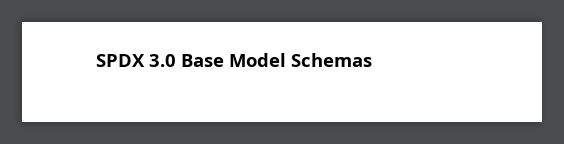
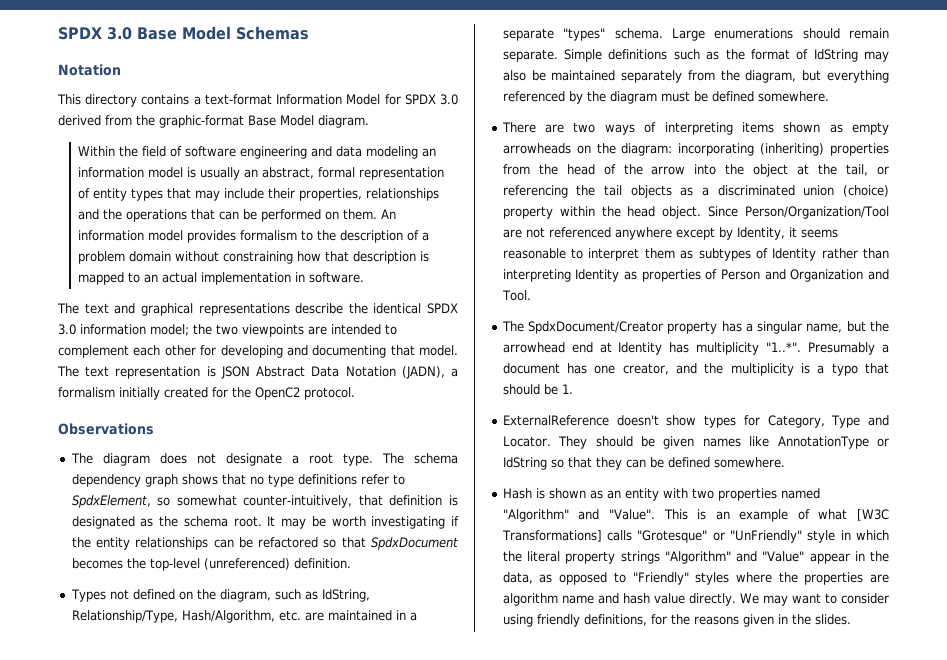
  SPDX 3.0 Base Model Schemas
+ Notation
+ This directory contains a text-format Information Model for SPDX 3.0 derived from the graphic-format Base Model diagram.
+ Within the field of software engineering and data modeling an information model is usually an abstract, formal representation of entity types that may include their properties, relationships and the operations that can be performed on them. An information model provides formalism to the description of a problem domain without constraining how that description is mapped to an actual implementation in software.
+ The text and graphical representations describe the identical SPDX 3.0 information model; the two viewpoints are intended to complement each other for developing and documenting that model. The text representation is JSON Abstract Data Notation (JADN), a formalism initially created for the OpenC2 protocol.
+ Observations
+ The diagram does not designate a root type. The schema dependency graph shows that no type definitions refer to SpdxElement, so somewhat counter-intuitively, that definition is designated as the schema root. It may be worth investigating if the entity relationships can be refactored so that SpdxDocument becomes the top-level (unreferenced) definition.
+ Types not defined on the diagram, such as IdString, Relationship/Type, Hash/Algorithm, etc. are maintained in a separate "types" schema. Large enumerations should remain separate. Simple definitions such as the format of IdString may also be maintained separately from the diagram, but everything referenced by the diagram must be defined somewhere.
+ There are two ways of interpreting items shown as empty arrowheads on the diagram: incorporating (inheriting) properties from the head of the arrow into the object at the tail, or referencing the tail objects as a discriminated union (choice) property within the head object. Since Person/Organization/Tool are not referenced anywhere except by Identity, it seems reasonable to interpret them as subtypes of Identity rather than interpreting Identity as properties of Person and Organization and Tool.
+ The SpdxDocument/Creator property has a singular name, but the arrowhead end at Identity has multiplicity "1..*". Presumably a document has one creator, and the multiplicity is a typo that should be 1.
+ ExternalReference doesn't show types for Category, Type and Locator. They should be given names like AnnotationType or IdString so that they can be defined somewhere.
+ Hash is shown as an entity with two properties named "Algorithm" and "Value". This is an example of what [W3C Transformations] calls "Grotesque" or "UnFriendly" style in which the literal property strings "Algorithm" and "Value" appear in the data, as opposed to "Friendly" styles where the properties are algorithm name and hash value directly. We may want to consider using friendly definitions, for the reasons given in the slides.

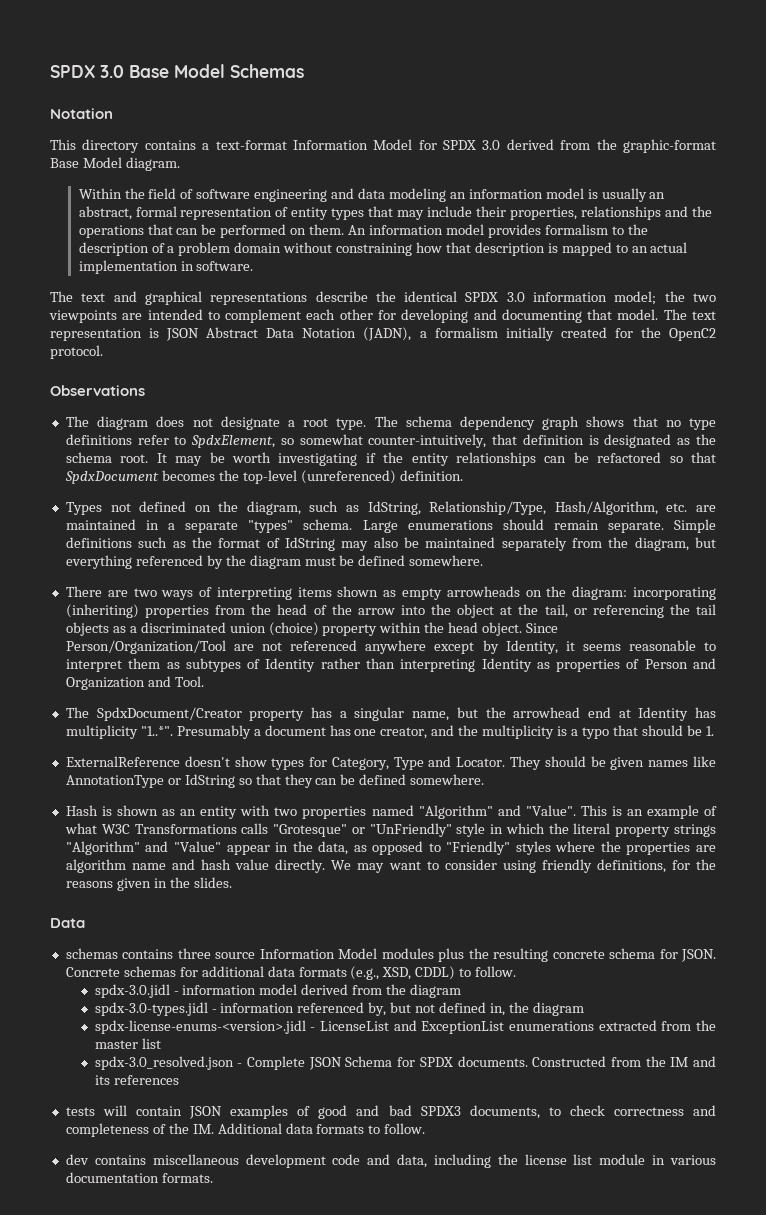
- This is an example of what [W3C Transformations] calls "Grotesque" or "UnFriendly" style in which the literal property strings "Algorithm" and "Value" appear in the data, as opposed to "Friendly" styles where the properties are algorithm name and hash value directly.
+ This is an example of what W3C Transformations calls "Grotesque" or "UnFriendly" style in which the literal property strings "Algorithm" and "Value" appear in the data, as opposed to "Friendly" styles where the properties are algorithm name and hash value directly.
  We may want to consider using friendly definitions, for the reasons given in the slides.
+ Data
+ schemas contains three source Information Model modules plus the resulting concrete schema for JSON. Concrete schemas for additional data formats (e.g., XSD, CDDL) to follow.
+ spdx-3.0.jidl - information model derived from the diagram
+ spdx-3.0-types.jidl - information referenced by, but not defined in, the diagram
+ spdx-license-enums-<version>.jidl - LicenseList and ExceptionList enumerations extracted from the master list
+ spdx-3.0_resolved.json - Complete JSON Schema for SPDX documents. Constructed from the IM and its references
+ tests will contain JSON examples of good and bad SPDX3 documents, to check correctness and completeness of the IM. Additional data formats to follow.
+ dev contains miscellaneous development code and data, including the license list module in various documentation formats.

